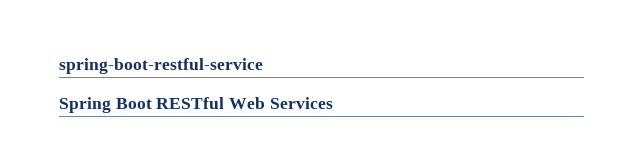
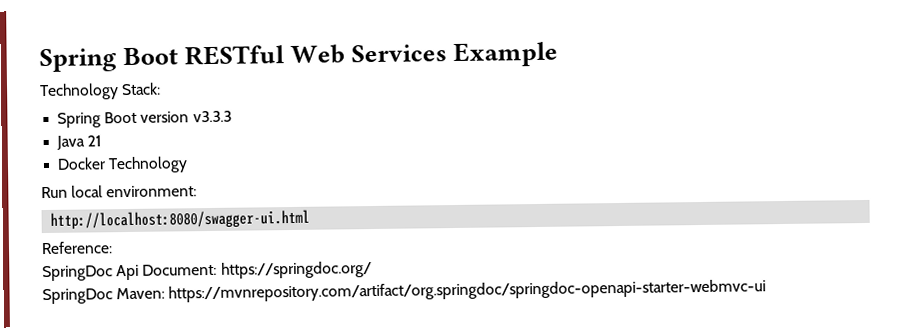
- spring-boot-restful-service
- Spring Boot RESTful Web Services
+ Spring Boot RESTful Web Services Example
+ Technology Stack:
+ Spring Boot version v3.3.3
+ Java 21
+ Docker Technology
+ Run local environment:
+ http://localhost:8080/swagger-ui.html
+ Reference:
+ SpringDoc Api Document: https://springdoc.org/
+ SpringDoc Maven: https://mvnrepository.com/artifact/org.springdoc/springdoc-openapi-starter-webmvc-ui

